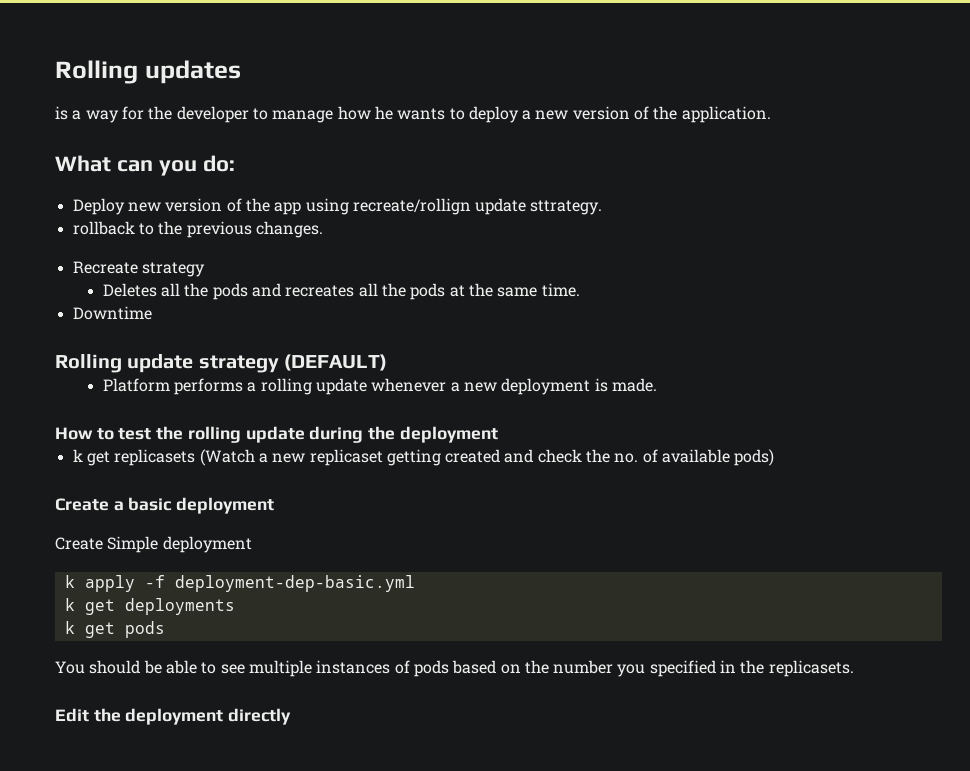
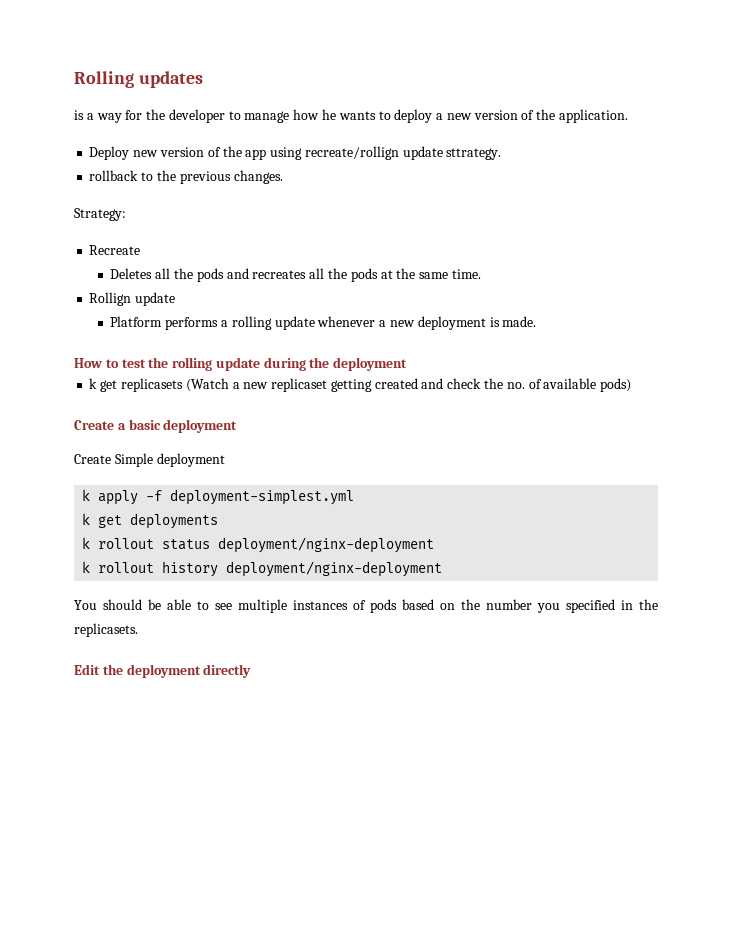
- What can you do:
+ Strategy:
- Recreate strategy
+ Recreate
- Downtime
- Rolling update strategy (DEFAULT)
+ Rollign update
- k apply -f deployment-dep-basic.yml
+ k apply -f deployment-simplest.yml
- k get pods
+ k rollout status deployment/nginx-deployment
+ k rollout history deployment/nginx-deployment

